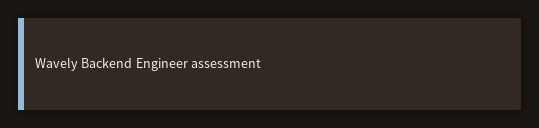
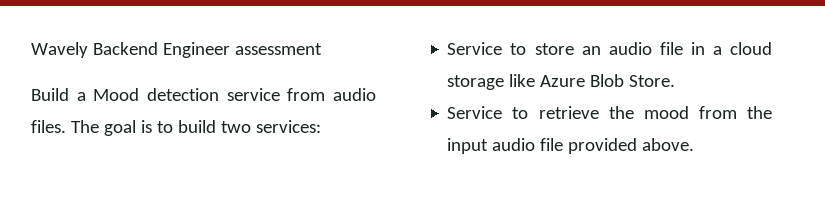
+ Build a Mood detection service from audio files. The goal is to build two services:
+ Service to store an audio file in a cloud storage like Azure Blob Store.
+ Service to retrieve the mood from the input audio file provided above.

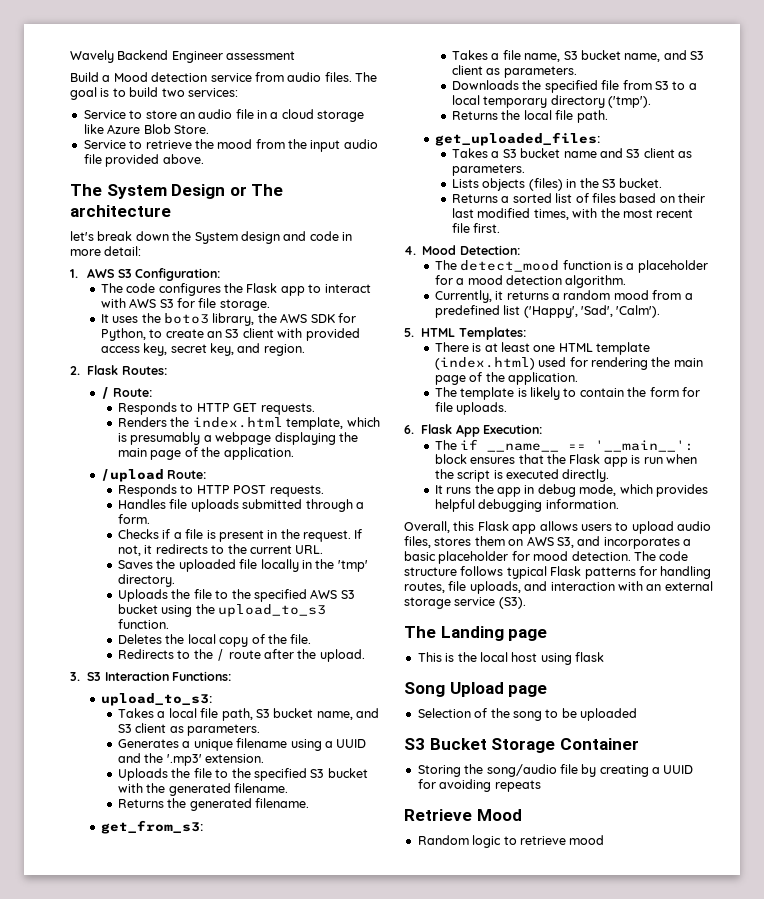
+ The System Design or The architecture
+ let's break down the System design and code in more detail:
+ 1. AWS S3 Configuration:
+ The code configures the Flask app to interact with AWS S3 for file storage.
+ It uses the boto3 library, the AWS SDK for Python, to create an S3 client with provided access key, secret key, and region.
+ 2. Flask Routes:
+ / Route:
+ Responds to HTTP GET requests.
+ Renders the index.html template, which is presumably a webpage displaying the main page of the application.
+ /upload Route:
+ Responds to HTTP POST requests.
+ Handles file uploads submitted through a form.
+ Checks if a file is present in the request. If not, it redirects to the current URL.
+ Saves the uploaded file locally in the 'tmp' directory.
+ Uploads the file to the specified AWS S3 bucket using the upload_to_s3 function.
+ Deletes the local copy of the file.
+ Redirects to the / route after the upload.
+ 3. S3 Interaction Functions:
+ upload_to_s3:
+ Takes a local file path, S3 bucket name, and S3 client as parameters.
+ Generates a unique filename using a UUID and the '.mp3' extension.
+ Uploads the file to the specified S3 bucket with the generated filename.
+ Returns the generated filename.
+ get_from_s3:
+ Takes a file name, S3 bucket name, and S3 client as parameters.
+ Downloads the specified file from S3 to a local temporary directory ('tmp').
+ Returns the local file path.
+ get_uploaded_files:
+ Takes a S3 bucket name and S3 client as parameters.
+ Lists objects (files) in the S3 bucket.
+ Returns a sorted list of files based on their last modified times, with the most recent file first.
+ 4. Mood Detection:
+ The detect_mood function is a placeholder for a mood detection algorithm.
+ Currently, it returns a random mood from a predefined list ('Happy', 'Sad', 'Calm').
+ 5. HTML Templates:
+ There is at least one HTML template (index.html) used for rendering the main page of the application.
+ The template is likely to contain the form for file uploads.
+ 6. Flask App Execution:
+ The if __name__ == '__main__': block ensures that the Flask app is run when the script is executed directly.
+ It runs the app in debug mode, which provides helpful debugging information.
+ Overall, this Flask app allows users to upload audio files, stores them on AWS S3, and incorporates a basic placeholder for mood detection. The code structure follows typical Flask patterns for handling routes, file uploads, and interaction with an external storage service (S3).
+ The Landing page
+ This is the local host using flask
+ Song Upload page
+ Selection of the song to be uploaded
+ S3 Bucket Storage Container
+ Storing the song/audio file by creating a UUID for avoiding repeats
+ Retrieve Mood
+ Random logic to retrieve mood

